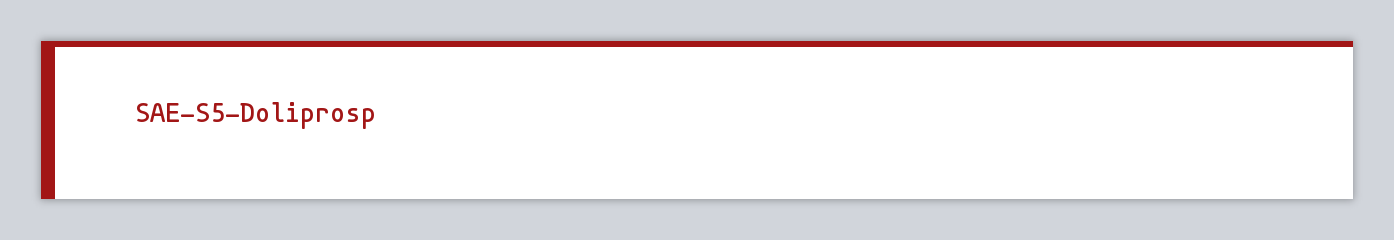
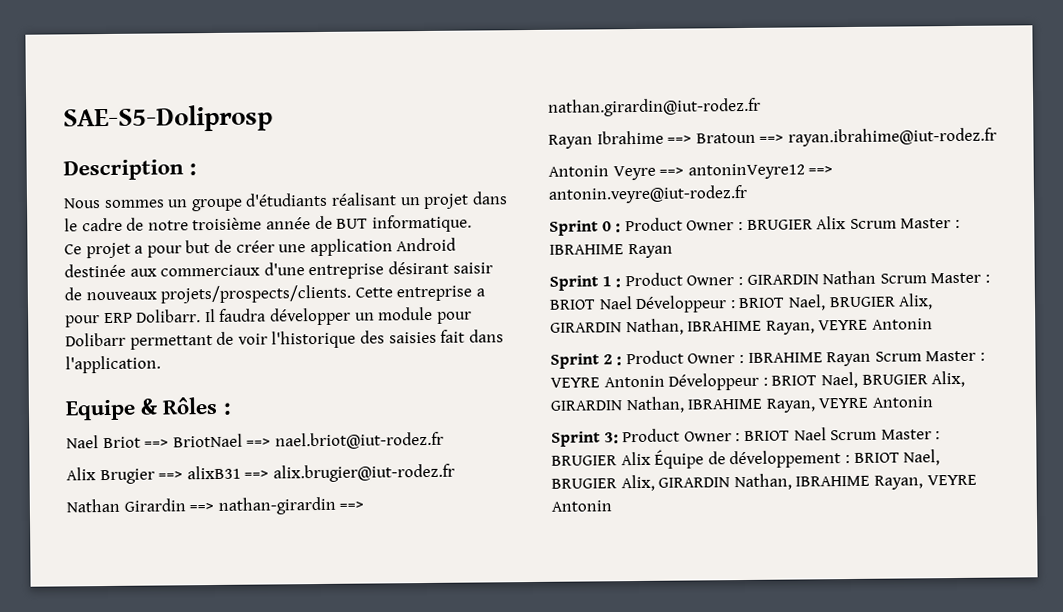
+ Description :
+ Nous sommes un groupe d'étudiants réalisant un projet dans le cadre de notre troisième année de BUT informatique.
+ Ce projet a pour but de créer une application Android destinée aux commerciaux d'une entreprise désirant saisir de nouveaux projets/prospects/clients. Cette entreprise a pour ERP Dolibarr. Il faudra développer un module pour Dolibarr permettant de voir l'historique des saisies fait dans l'application.
+ Equipe & Rôles :
+ Nael Briot ==> BriotNael ==> nael.briot@iut-rodez.fr
+ Alix Brugier ==> alixB31 ==> alix.brugier@iut-rodez.fr
+ Nathan Girardin ==> nathan-girardin ==> nathan.girardin@iut-rodez.fr
+ Rayan Ibrahime ==> Bratoun ==> rayan.ibrahime@iut-rodez.fr
+ Antonin Veyre ==> antoninVeyre12 ==> antonin.veyre@iut-rodez.fr
+ Sprint 0 : Product Owner : BRUGIER Alix Scrum Master : IBRAHIME Rayan
+ Sprint 1 : Product Owner : GIRARDIN Nathan Scrum Master : BRIOT Nael Développeur : BRIOT Nael, BRUGIER Alix, GIRARDIN Nathan, IBRAHIME Rayan, VEYRE Antonin
+ Sprint 2 : Product Owner : IBRAHIME Rayan Scrum Master : VEYRE Antonin Développeur : BRIOT Nael, BRUGIER Alix, GIRARDIN Nathan, IBRAHIME Rayan, VEYRE Antonin
+ Sprint 3: Product Owner : BRIOT Nael Scrum Master : BRUGIER Alix Équipe de développement : BRIOT Nael, BRUGIER Alix, GIRARDIN Nathan, IBRAHIME Rayan, VEYRE Antonin

